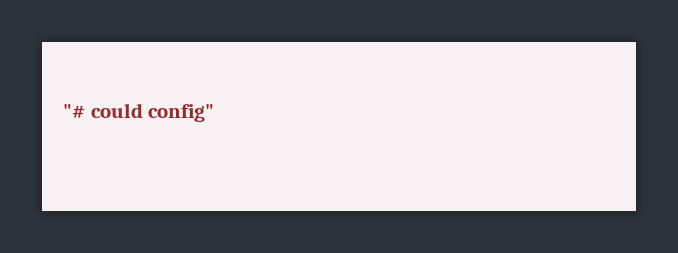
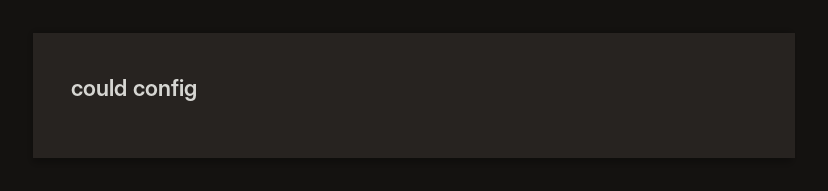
- "# could config"
+ could config

